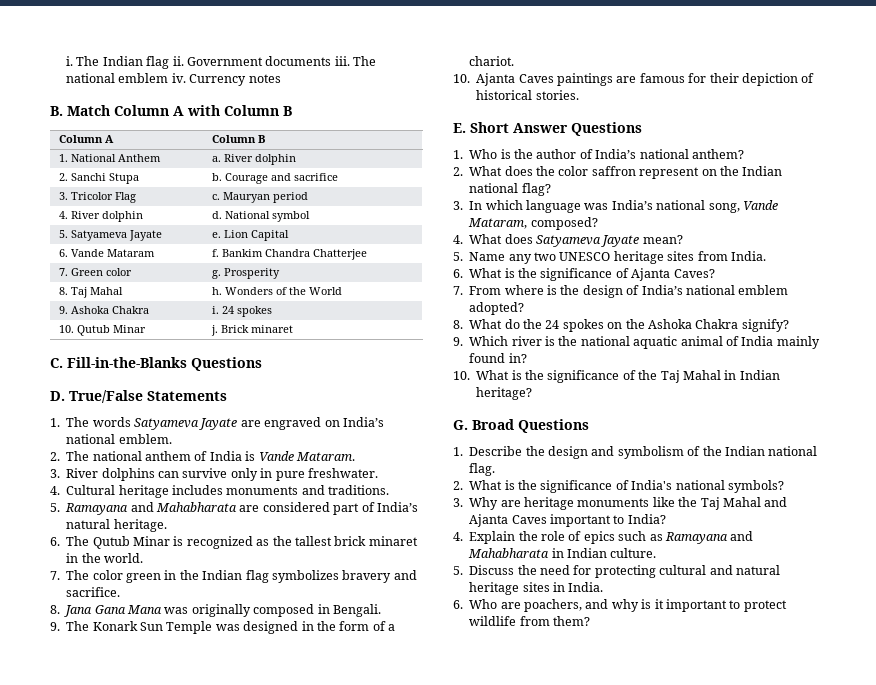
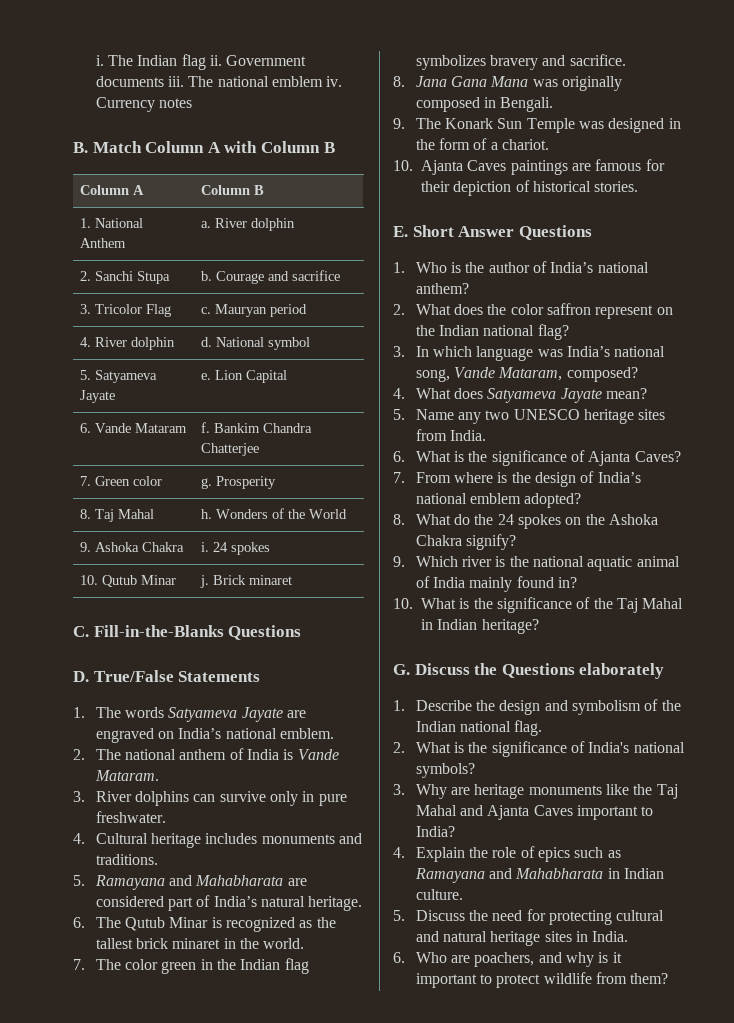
- G. Broad Questions
+ G. Discuss the Questions elaborately

